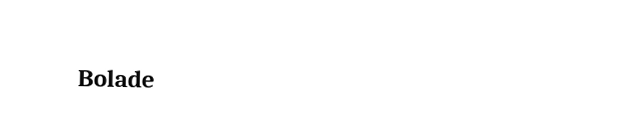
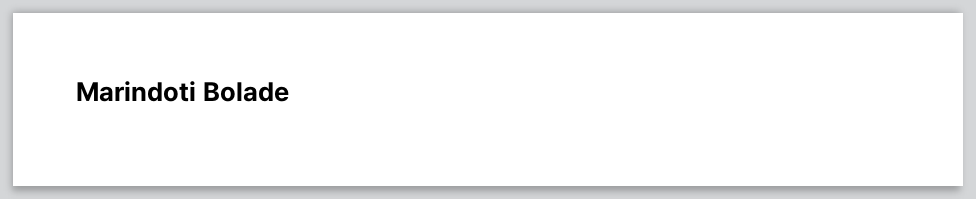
- Bolade
+ Marindoti Bolade

